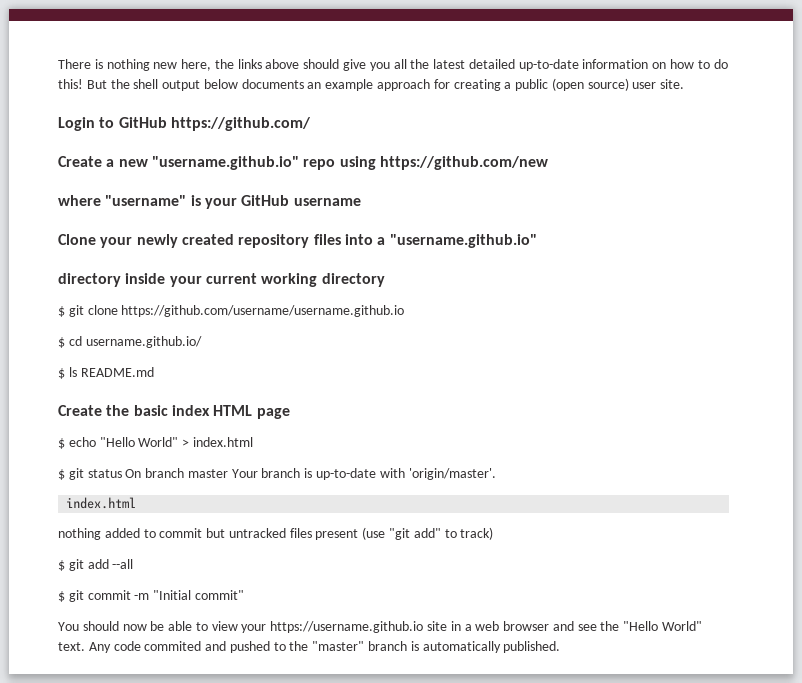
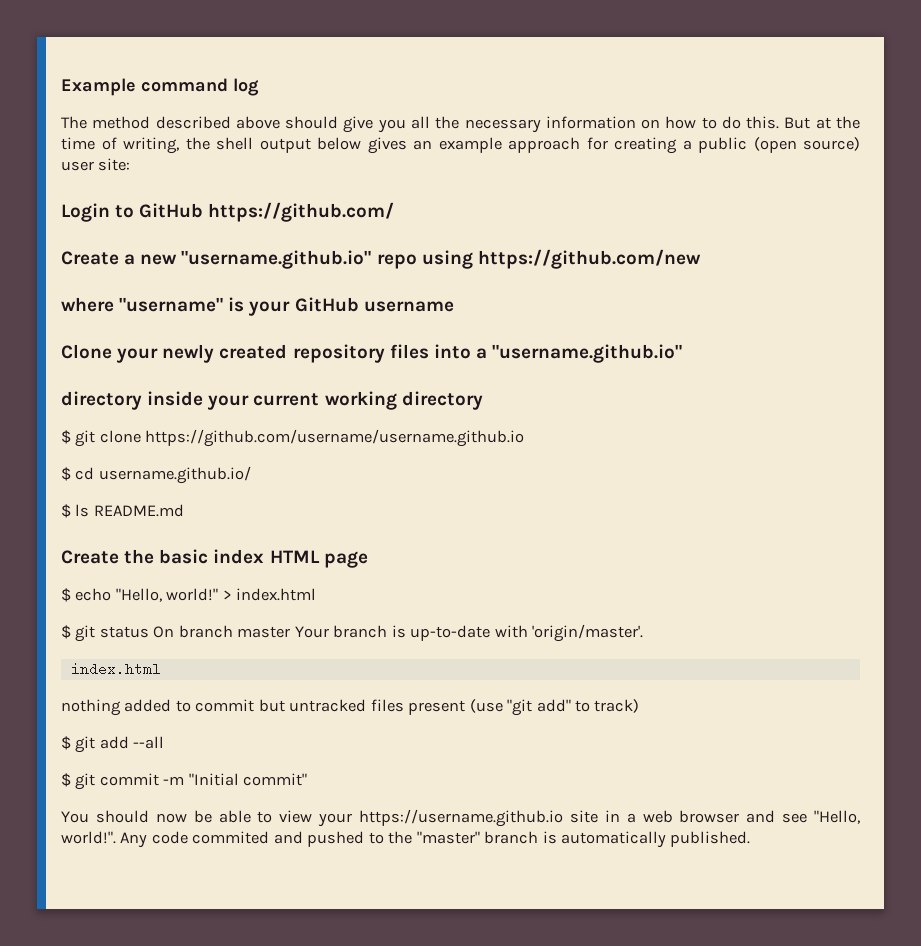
- There is nothing new here, the links above should give you all the latest detailed up-to-date information on how to do this! But the shell output below documents an example approach for creating a public (open source) user site.
+ Example command log
+ The method described above should give you all the necessary information on how to do this. But at the time of writing, the shell output below gives an example approach for creating a public (open source) user site:
- $ echo "Hello World" > index.html
+ $ echo "Hello, world!" > index.html
- You should now be able to view your https://username.github.io site in a web browser and see the "Hello World" text.
+ You should now be able to view your https://username.github.io site in a web browser and see "Hello, world!".

